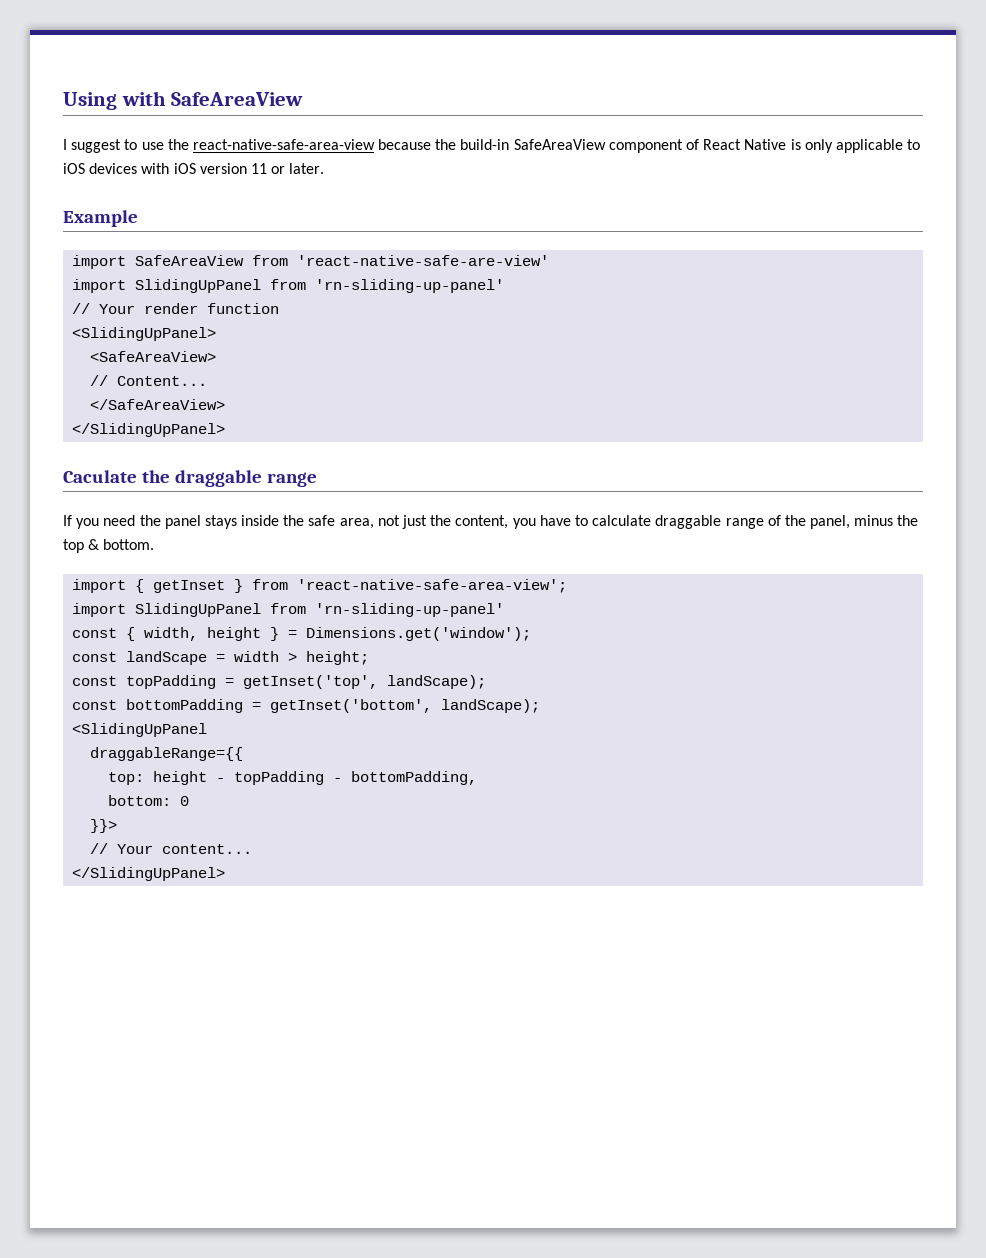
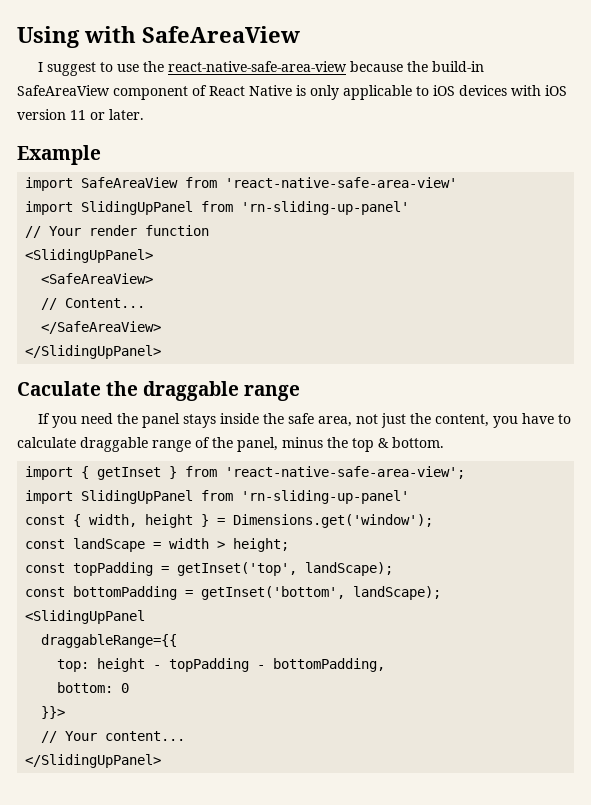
- import SafeAreaView from 'react-native-safe-are-view'
+ import SafeAreaView from 'react-native-safe-area-view'

